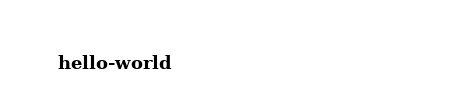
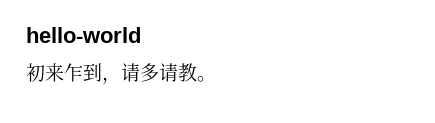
+ 初来乍到，请多请教。

